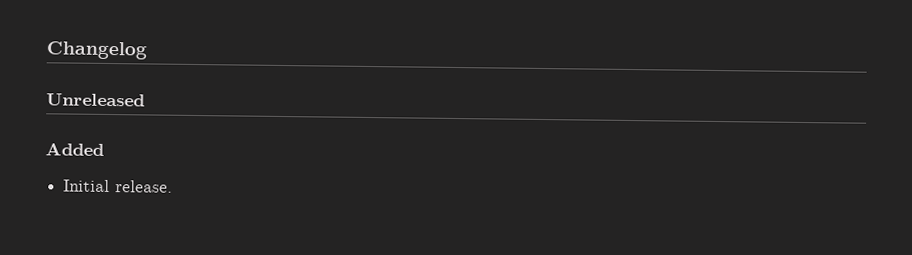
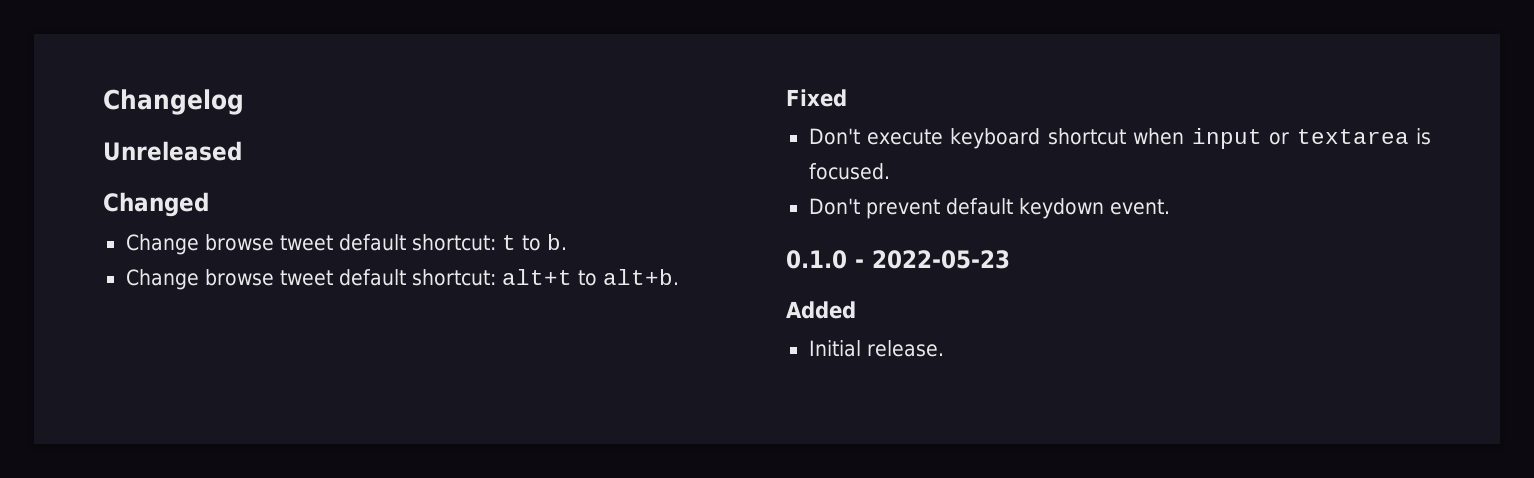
+ Changed
+ Change browse tweet default shortcut: t to b.
+ Change browse tweet default shortcut: alt+t to alt+b.
+ Fixed
+ Don't execute keyboard shortcut when input or textarea is focused.
+ Don't prevent default keydown event.
+ 0.1.0 - 2022-05-23

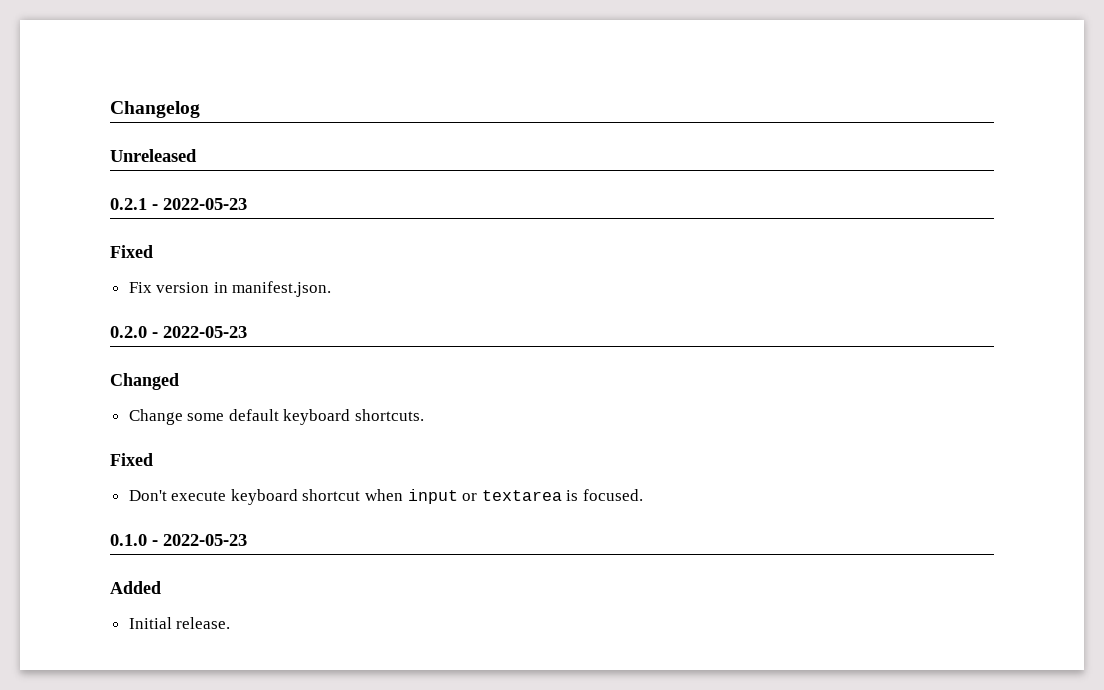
+ 0.2.1 - 2022-05-23
+ Fixed
+ Fix version in manifest.json.
+ 0.2.0 - 2022-05-23
  Changed
- Change browse tweet default shortcut: t to b.
- Change browse tweet default shortcut: alt+t to alt+b.
+ Change some default keyboard shortcuts.
- Don't prevent default keydown event.

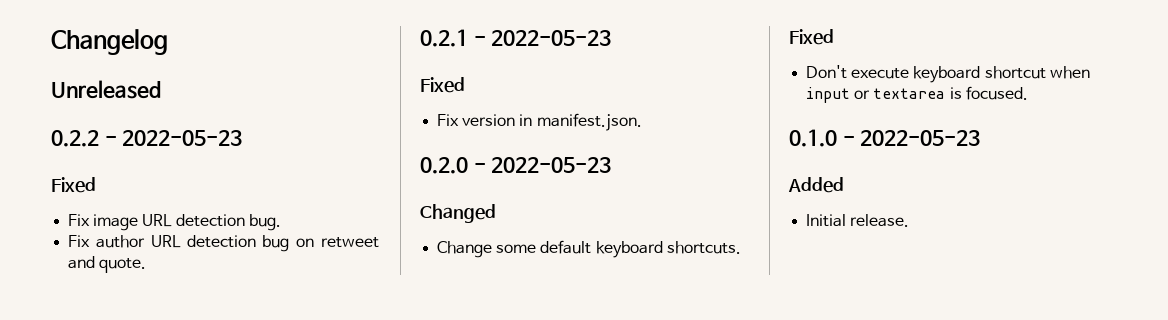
+ 0.2.2 - 2022-05-23
+ Fixed
+ Fix image URL detection bug.
+ Fix author URL detection bug on retweet and quote.

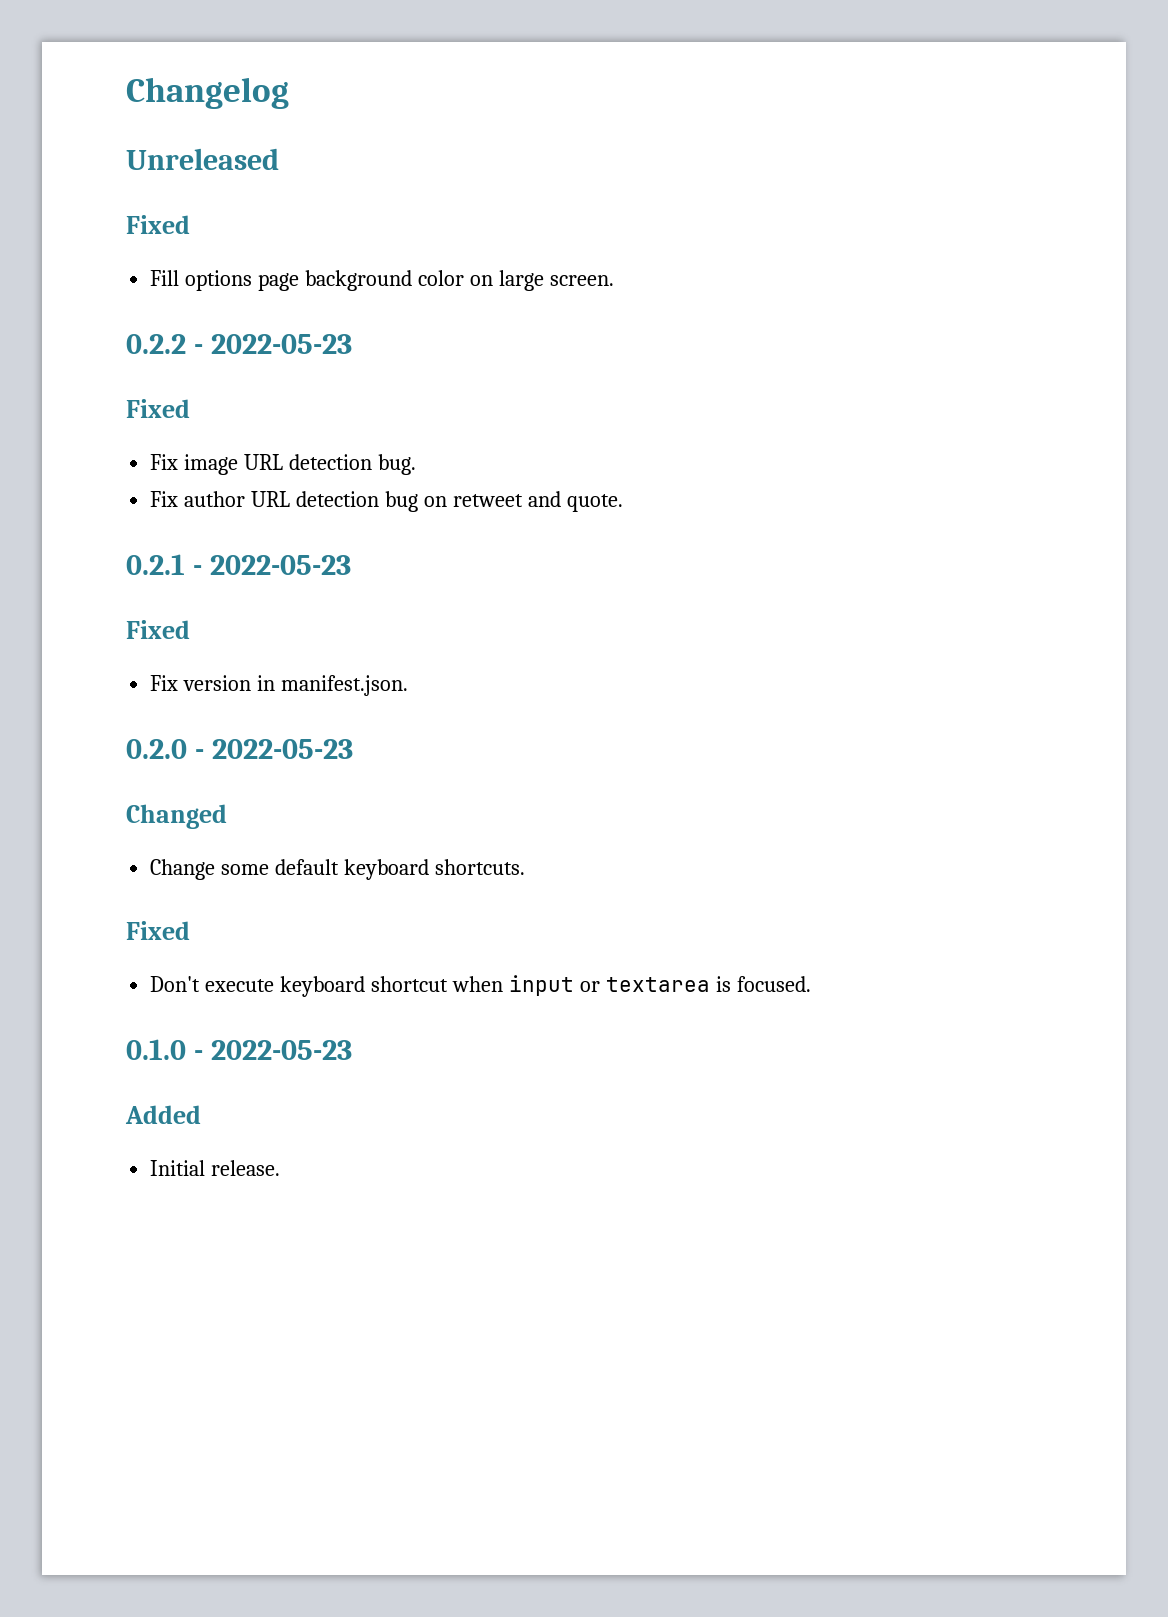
  Unreleased
+ Fixed
+ Fill options page background color on large screen.

